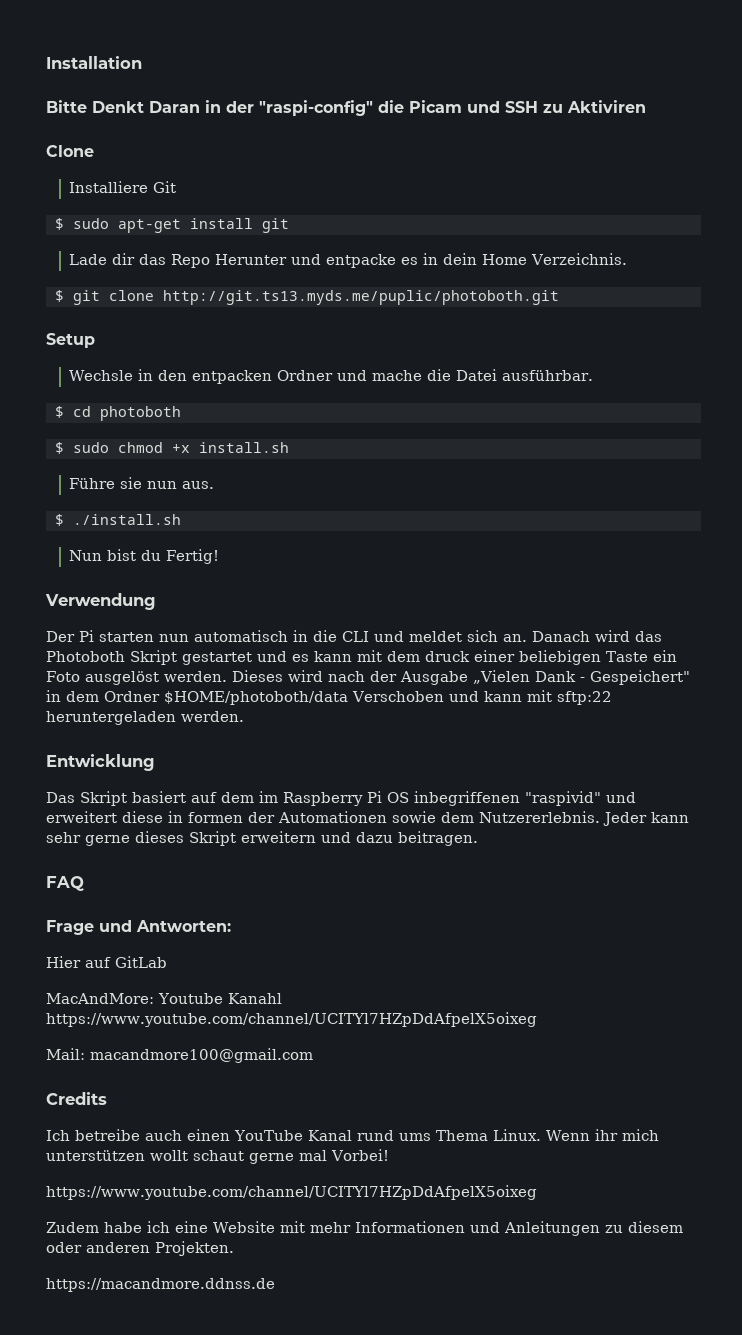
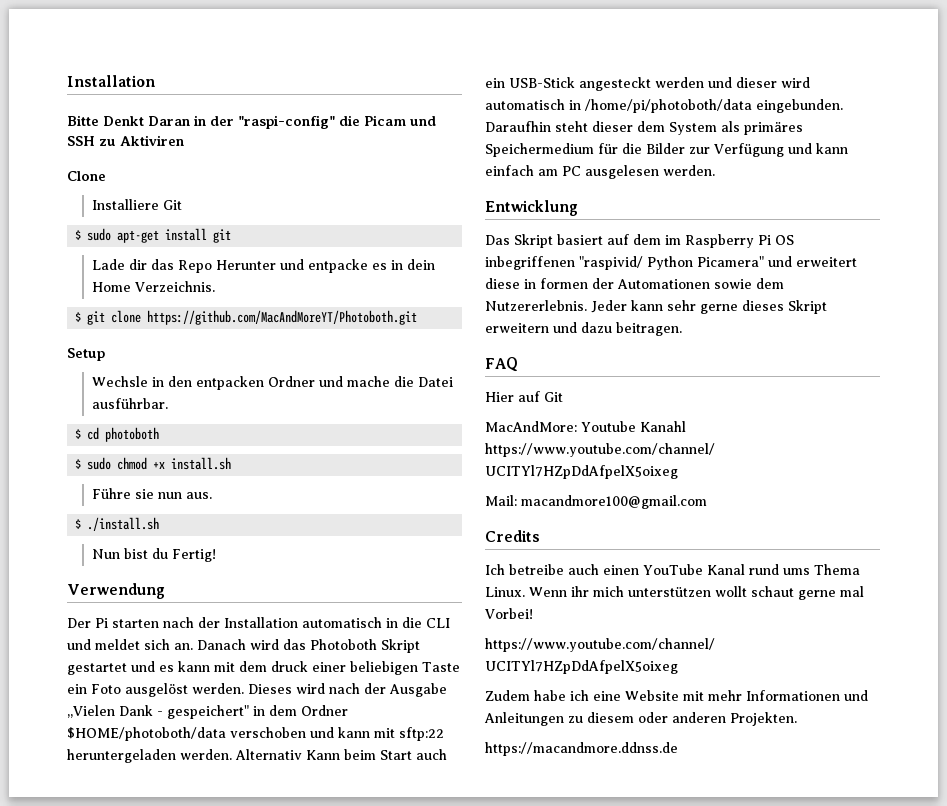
- $ git clone http://git.ts13.myds.me/puplic/photoboth.git
+ $ git clone https://github.com/MacAndMoreYT/Photoboth.git
- Der Pi starten nun automatisch in die CLI und meldet sich an.
+ Der Pi starten nach der Installation automatisch in die CLI und meldet sich an.
- Dieses wird nach der Ausgabe „Vielen Dank - Gespeichert" in dem Ordner $HOME/photoboth/data Verschoben und kann mit sftp:22 heruntergeladen werden.
+ Dieses wird nach der Ausgabe „Vielen Dank - gespeichert" in dem Ordner $HOME/photoboth/data verschoben und kann mit sftp:22 heruntergeladen werden. Alternativ Kann beim Start auch ein USB-Stick angesteckt werden und dieser wird automatisch in /home/pi/photoboth/data eingebunden. Daraufhin steht dieser dem System als primäres Speichermedium für die Bilder zur Verfügung und kann einfach am PC ausgelesen werden.
- Das Skript basiert auf dem im Raspberry Pi OS inbegriffenen "raspivid" und erweitert diese in formen der Automationen sowie dem Nutzererlebnis.
+ Das Skript basiert auf dem im Raspberry Pi OS inbegriffenen "raspivid/ Python Picamera" und erweitert diese in formen der Automationen sowie dem Nutzererlebnis.
- Frage und Antworten:
- Hier auf GitLab
+ Hier auf Git

